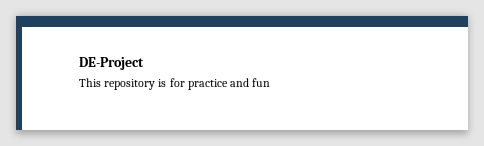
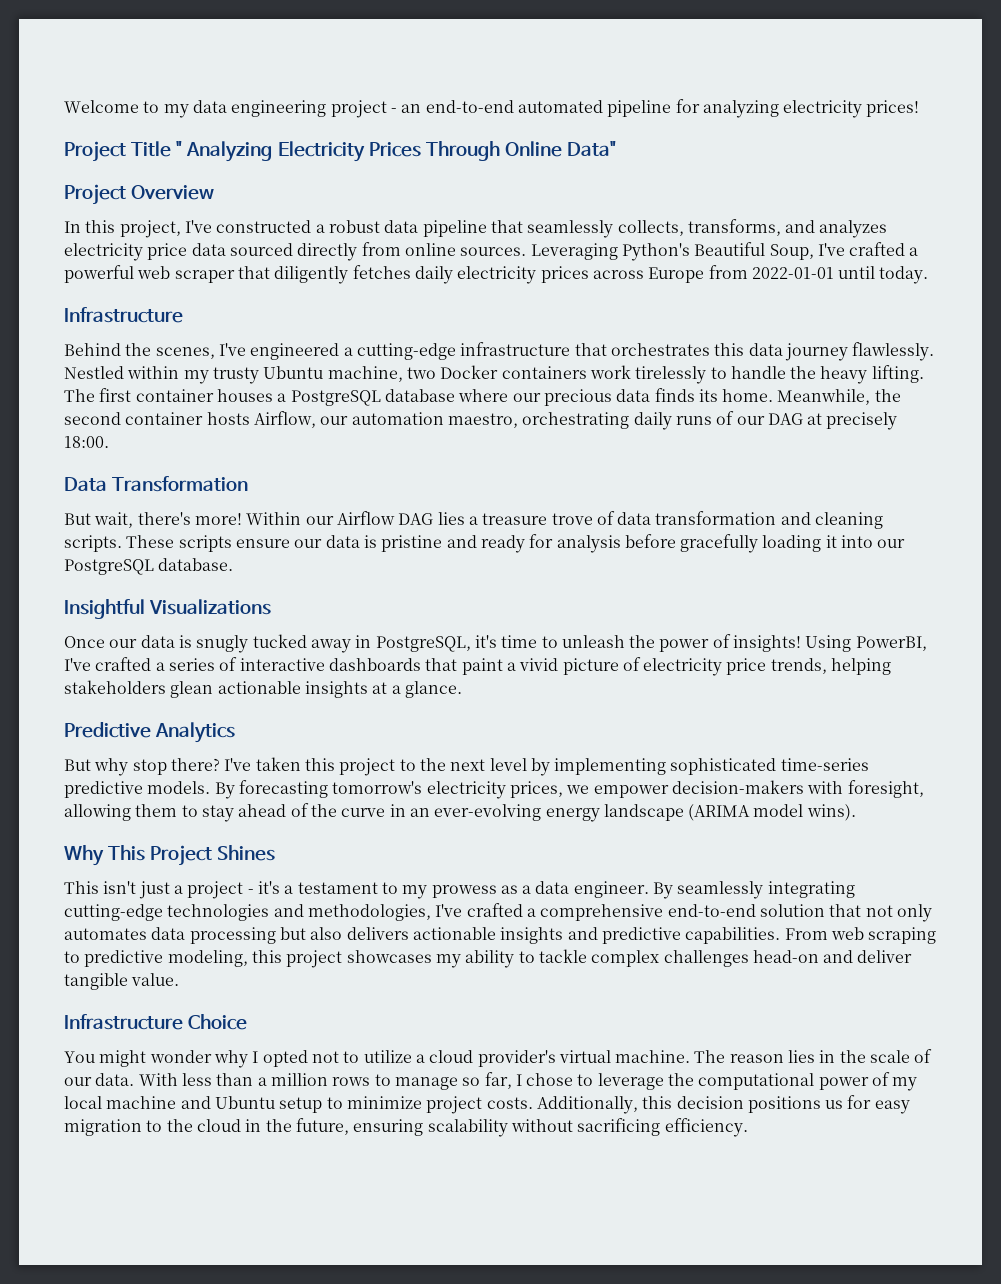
- DE-Project
- This repository is for practice and fun
+ Welcome to my data engineering project - an end-to-end automated pipeline for analyzing electricity prices!
+ Project Title " Analyzing Electricity Prices Through Online Data"
+ Project Overview
+ In this project, I've constructed a robust data pipeline that seamlessly collects, transforms, and analyzes electricity price data sourced directly from online sources. Leveraging Python's Beautiful Soup, I've crafted a powerful web scraper that diligently fetches daily electricity prices across Europe from 2022-01-01 until today.
+ Infrastructure
+ Behind the scenes, I've engineered a cutting-edge infrastructure that orchestrates this data journey flawlessly. Nestled within my trusty Ubuntu machine, two Docker containers work tirelessly to handle the heavy lifting. The first container houses a PostgreSQL database where our precious data finds its home. Meanwhile, the second container hosts Airflow, our automation maestro, orchestrating daily runs of our DAG at precisely 18:00.
+ Data Transformation
+ But wait, there's more! Within our Airflow DAG lies a treasure trove of data transformation and cleaning scripts. These scripts ensure our data is pristine and ready for analysis before gracefully loading it into our PostgreSQL database.
+ Insightful Visualizations
+ Once our data is snugly tucked away in PostgreSQL, it's time to unleash the power of insights! Using PowerBI, I've crafted a series of interactive dashboards that paint a vivid picture of electricity price trends, helping stakeholders glean actionable insights at a glance.
+ Predictive Analytics
+ But why stop there? I've taken this project to the next level by implementing sophisticated time-series predictive models. By forecasting tomorrow's electricity prices, we empower decision-makers with foresight, allowing them to stay ahead of the curve in an ever-evolving energy landscape (ARIMA model wins).
+ Why This Project Shines
+ This isn't just a project - it's a testament to my prowess as a data engineer. By seamlessly integrating cutting-edge technologies and methodologies, I've crafted a comprehensive end-to-end solution that not only automates data processing but also delivers actionable insights and predictive capabilities. From web scraping to predictive modeling, this project showcases my ability to tackle complex challenges head-on and deliver tangible value.
+ Infrastructure Choice
+ You might wonder why I opted not to utilize a cloud provider's virtual machine. The reason lies in the scale of our data. With less than a million rows to manage so far, I chose to leverage the computational power of my local machine and Ubuntu setup to minimize project costs. Additionally, this decision positions us for easy migration to the cloud in the future, ensuring scalability without sacrificing efficiency.

